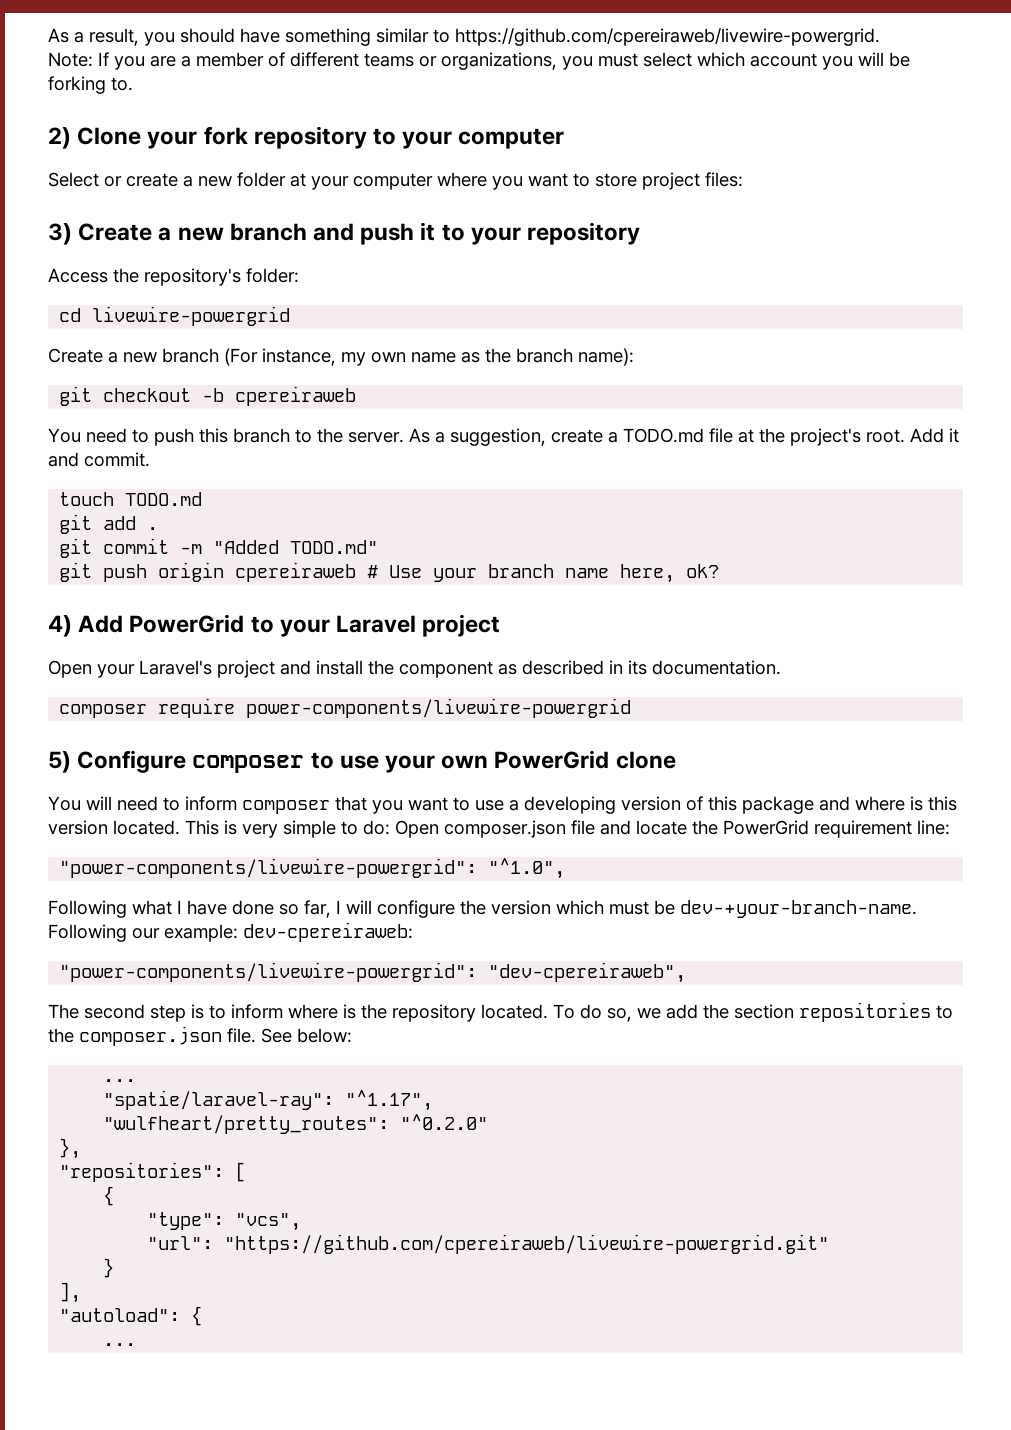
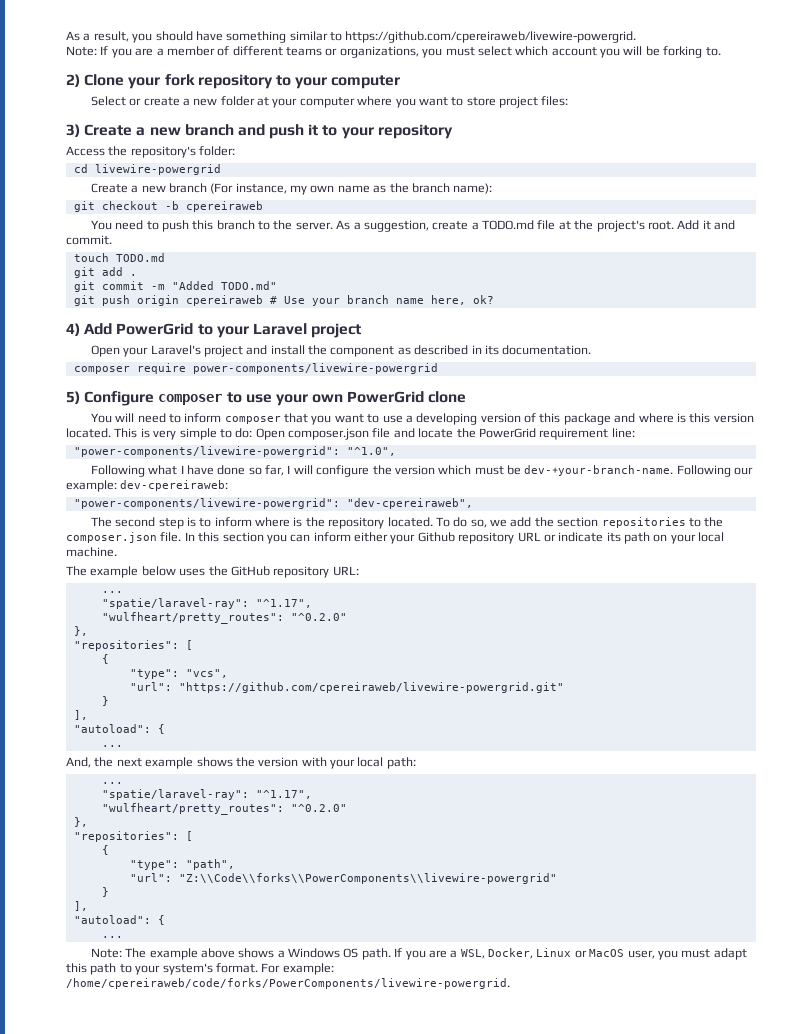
- See below:
+ In this section you can inform either your Github repository URL or indicate its path on your local machine.
+ The example below uses the GitHub repository URL:
+ And, the next example shows the version with your local path:
+ ...
+ "spatie/laravel-ray": "^1.17",
+ "wulfheart/pretty_routes": "^0.2.0"
+ },
+ "repositories": [
+ {
+ "type": "path",
+ "url": "Z:\\Code\\forks\\PowerComponents\\livewire-powergrid"
+ }
+ ],
+ "autoload": {
+ ...
+ Note: The example above shows a Windows OS path. If you are a WSL, Docker, Linux or MacOS user, you must adapt this path to your system's format. For example: /home/cpereiraweb/code/forks/PowerComponents/livewire-powergrid.

